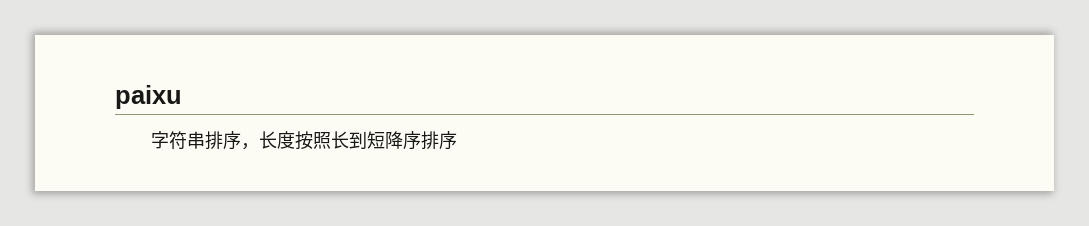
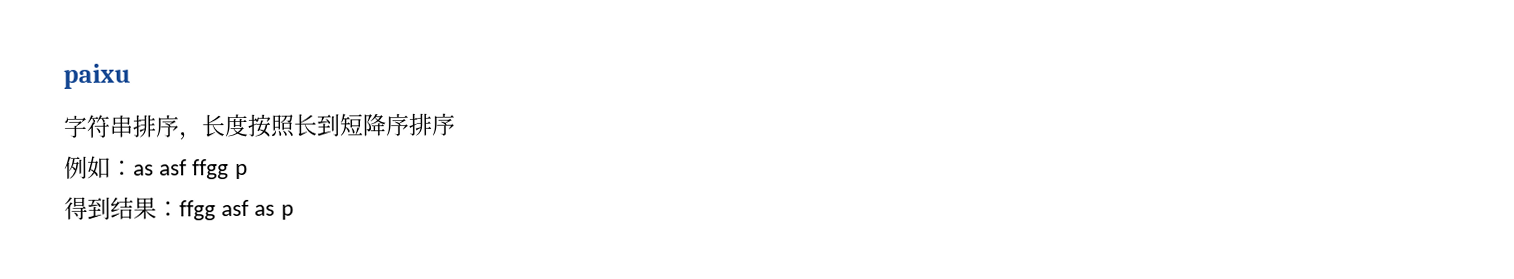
+ 例如：as asf ffgg p
+ 得到结果：ffgg asf as p

